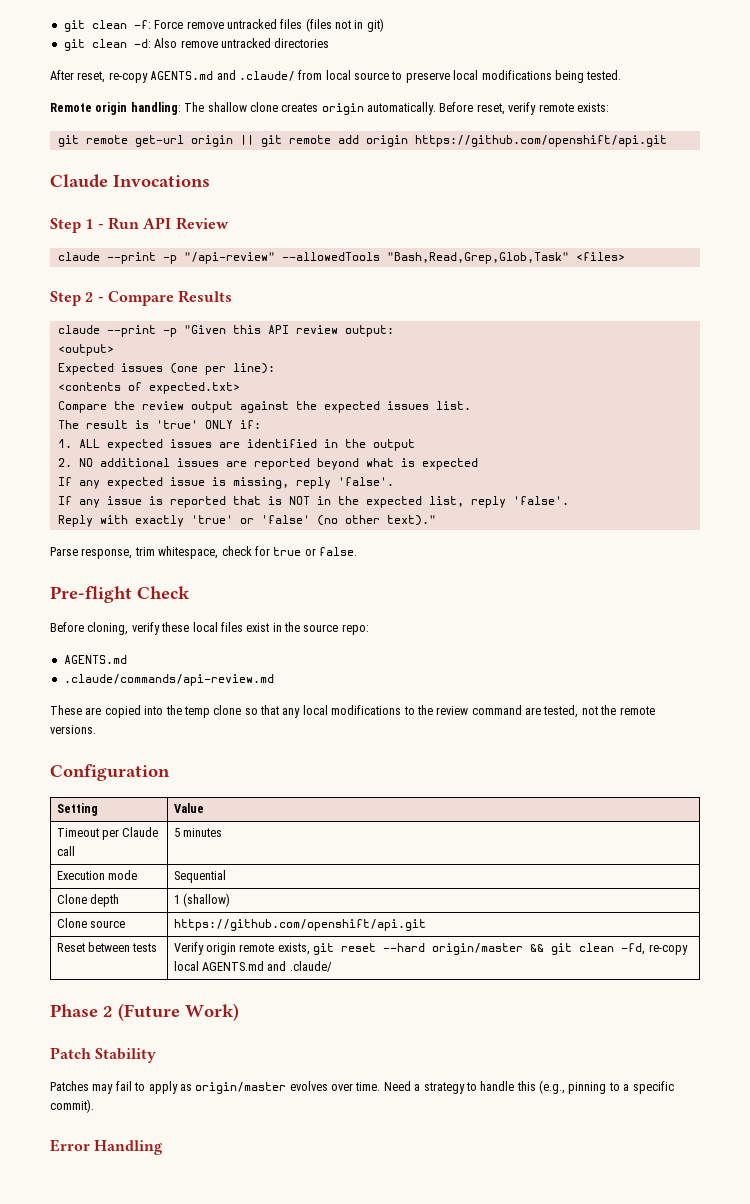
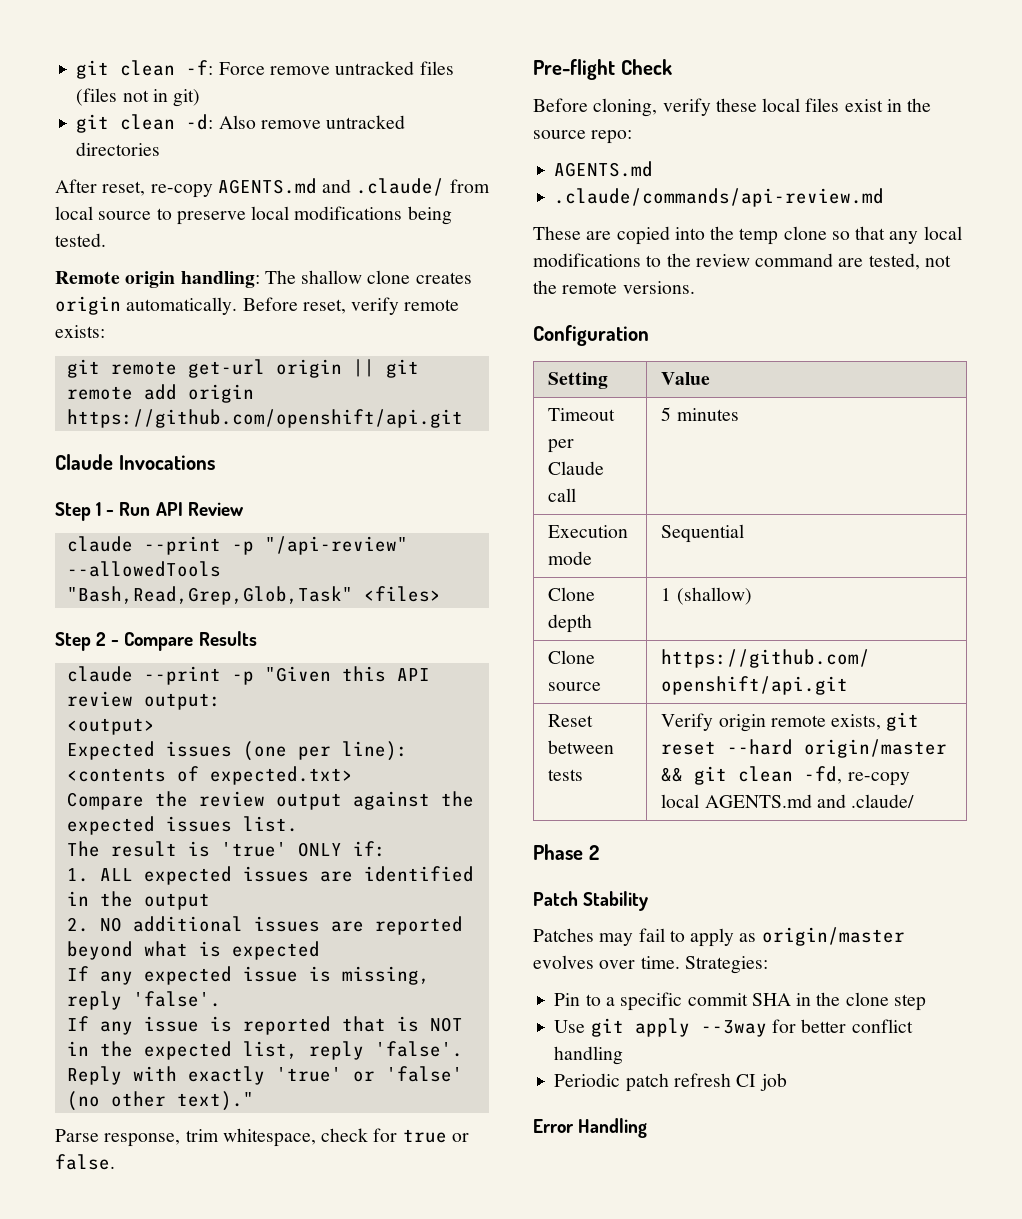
- Phase 2 (Future Work)
+ Phase 2
- Need a strategy to handle this (e.g., pinning to a specific commit).
+ Strategies:
+ Pin to a specific commit SHA in the clone step
+ Use git apply --3way for better conflict handling
+ Periodic patch refresh CI job

